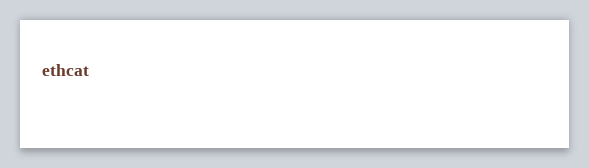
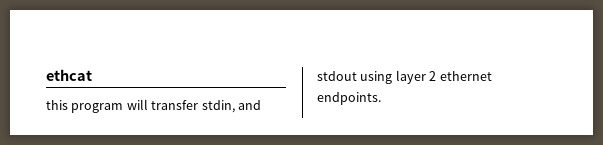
+ this program will transfer stdin, and stdout using layer 2 ethernet endpoints.

